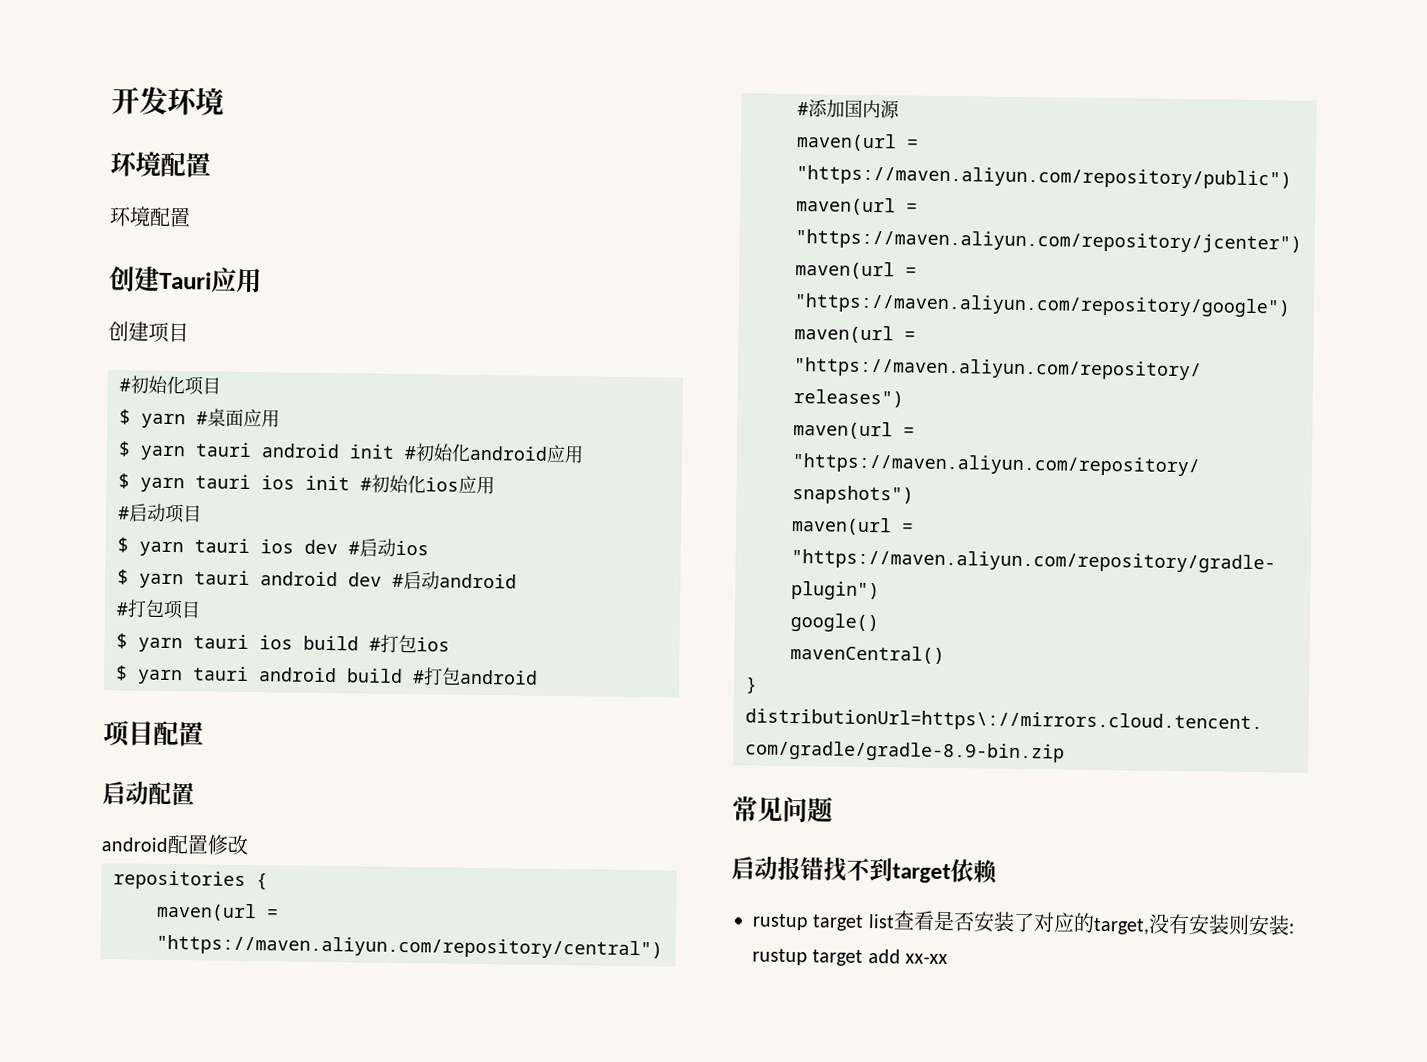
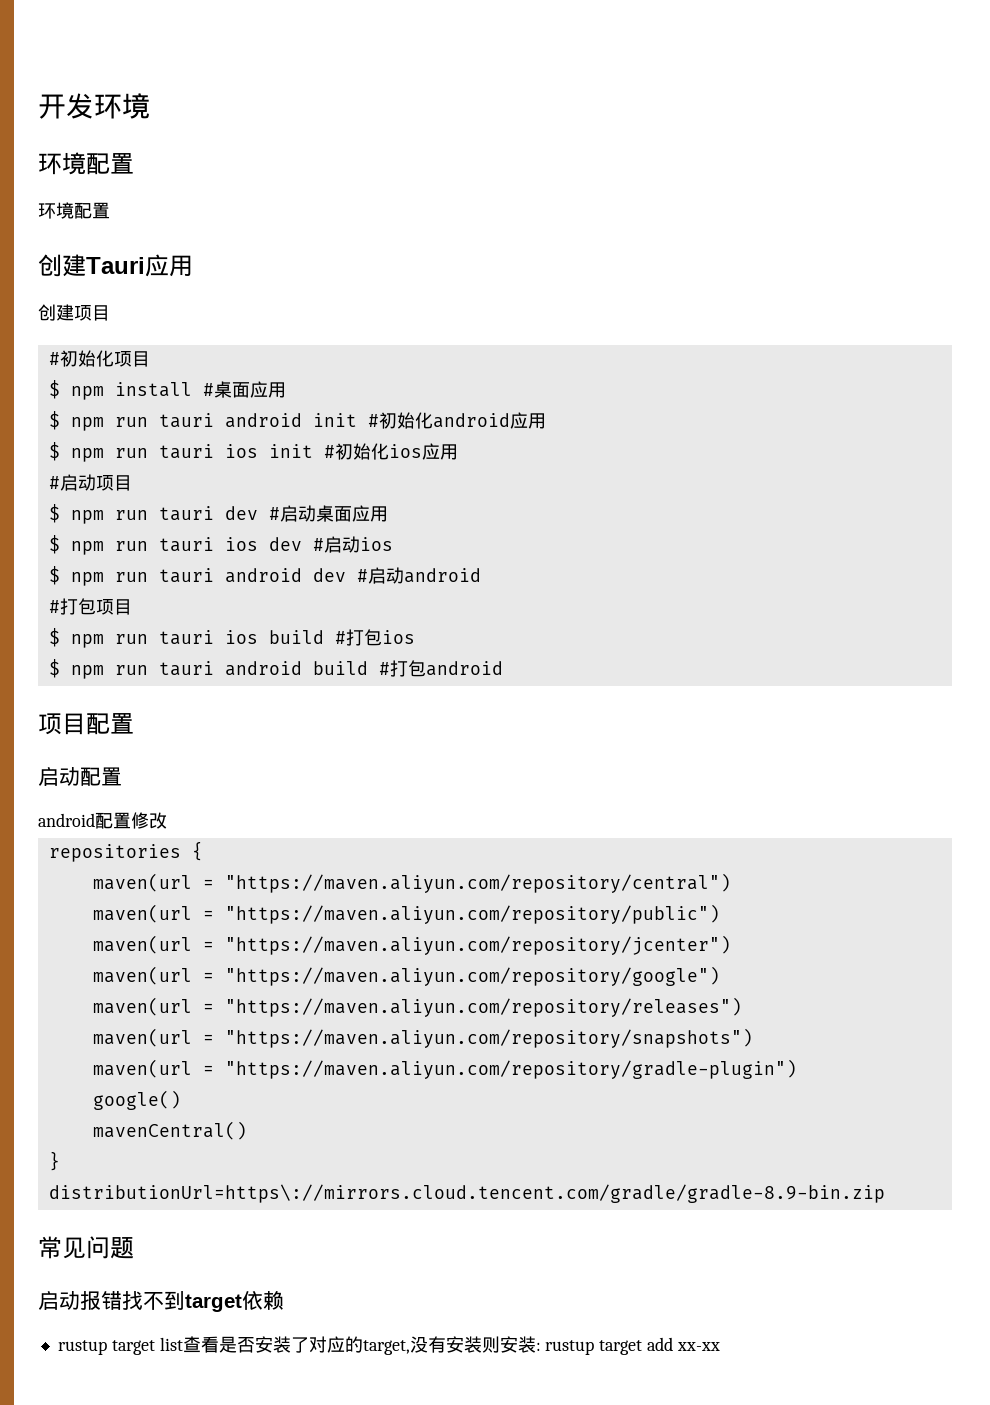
- $ yarn #桌面应用
+ $ npm install #桌面应用
- $ yarn tauri android init #初始化android应用
+ $ npm run tauri android init #初始化android应用
- $ yarn tauri ios init #初始化ios应用
+ $ npm run tauri ios init #初始化ios应用
- $ yarn tauri ios dev #启动ios
+ $ npm run tauri dev #启动桌面应用
+ $ npm run tauri ios dev #启动ios
- $ yarn tauri android dev #启动android
+ $ npm run tauri android dev #启动android
- $ yarn tauri ios build #打包ios
+ $ npm run tauri ios build #打包ios
- $ yarn tauri android build #打包android
+ $ npm run tauri android build #打包android
- maven(url = "https://maven.aliyun.com/repository/central") #添加国内源
+ maven(url = "https://maven.aliyun.com/repository/central")

